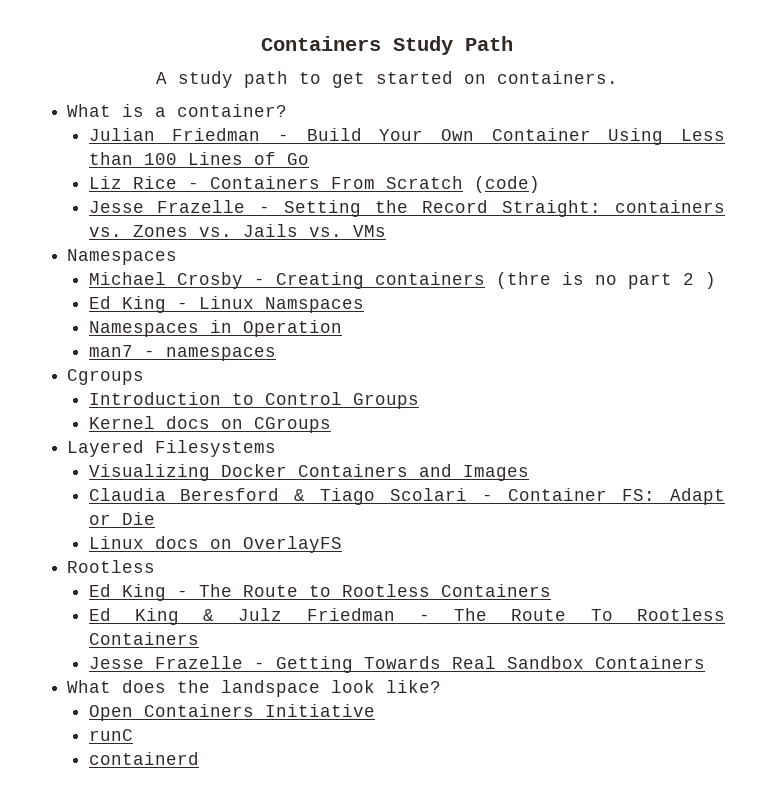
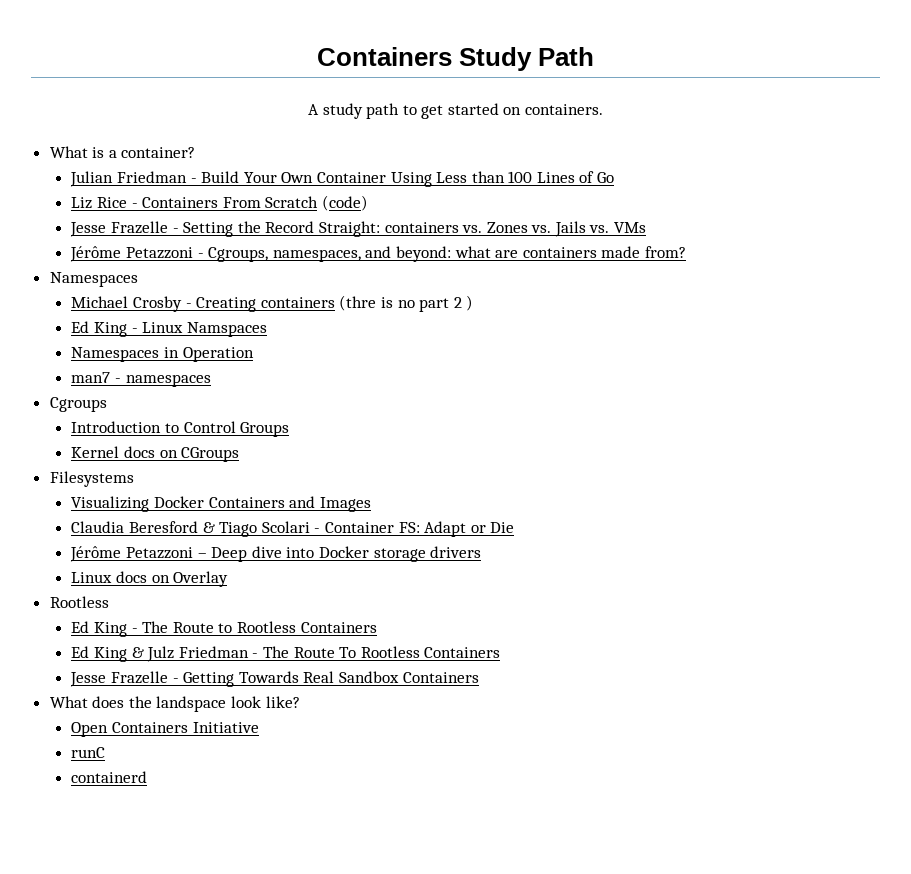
+ Jérôme Petazzoni - Cgroups, namespaces, and beyond: what are containers made from?
- Layered Filesystems
+ Filesystems
+ Jérôme Petazzoni – Deep dive into Docker storage drivers
- Linux docs on OverlayFS
+ Linux docs on Overlay

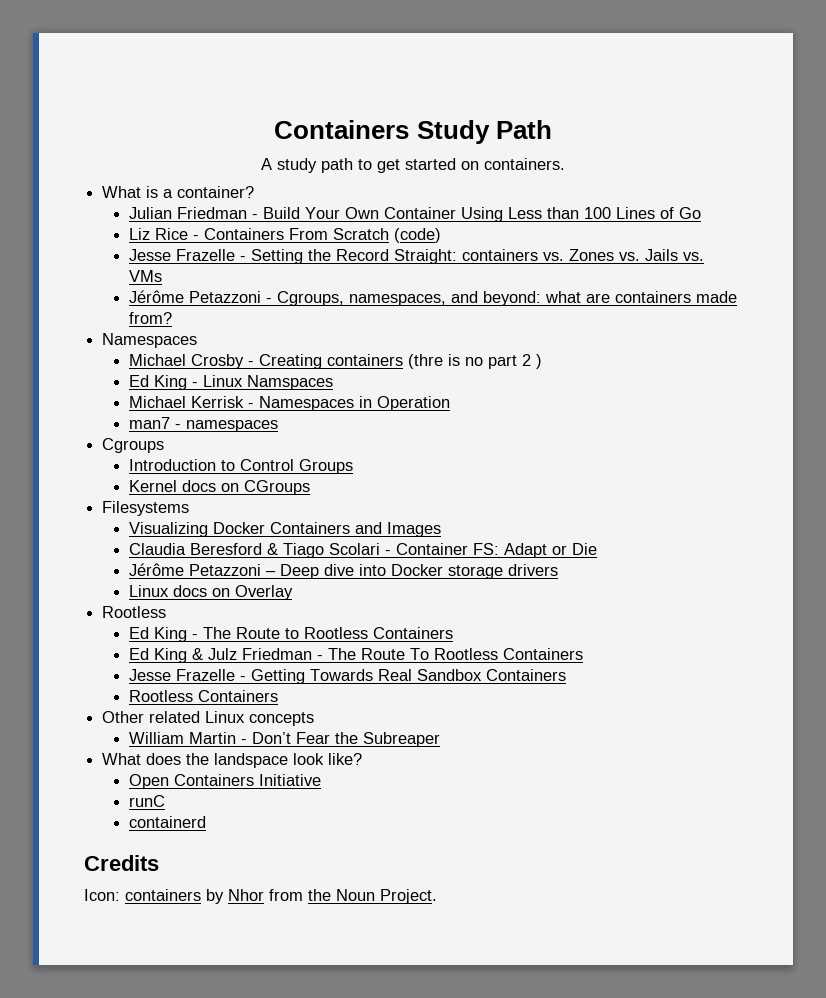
- Namespaces in Operation
+ Michael Kerrisk - Namespaces in Operation
  Jesse Frazelle - Getting Towards Real Sandbox Containers
+ Rootless Containers
+ Other related Linux concepts
+ William Martin - Don’t Fear the Subreaper
+ Credits
+ Icon: containers by Nhor from the Noun Project.

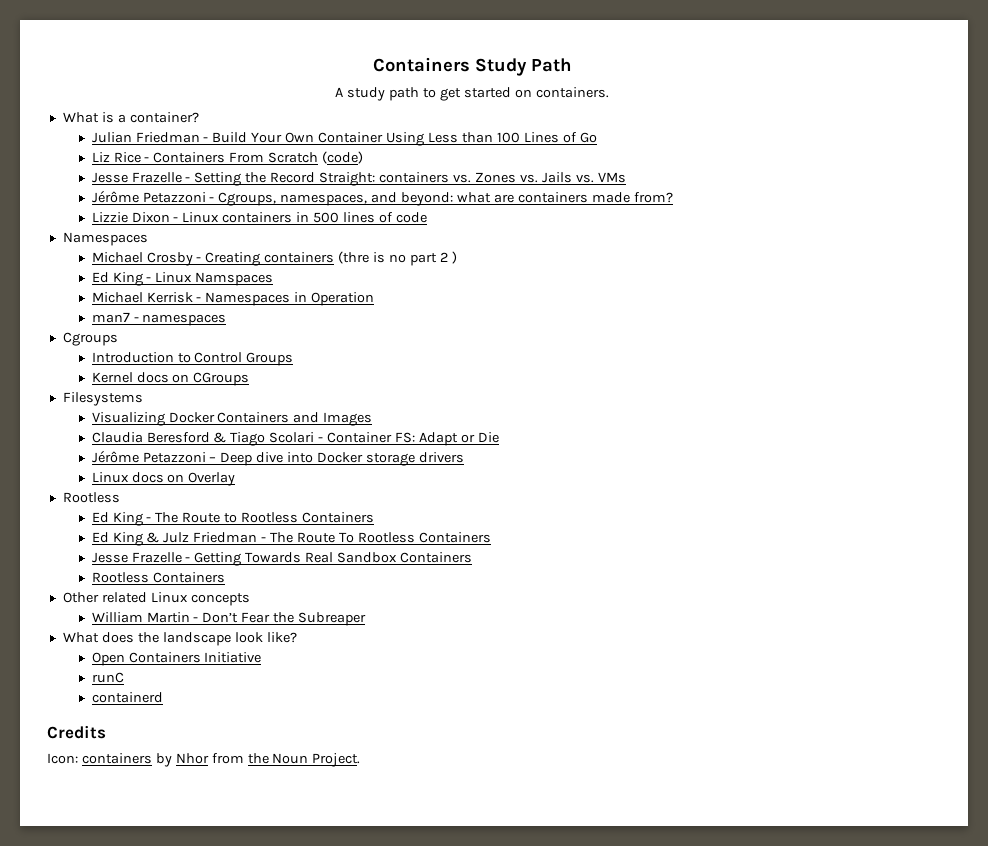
+ Lizzie Dixon - Linux containers in 500 lines of code
- What does the landspace look like?
+ What does the landscape look like?

